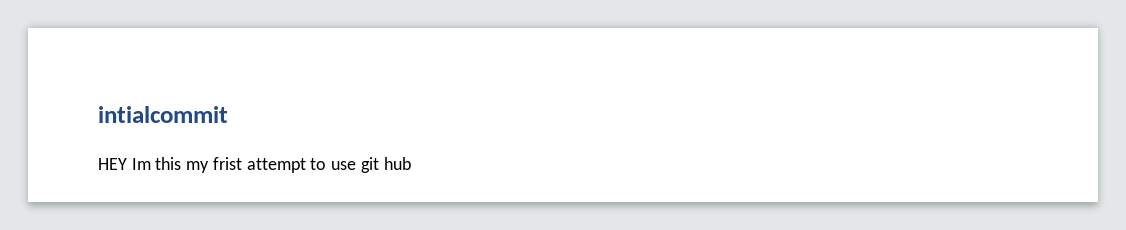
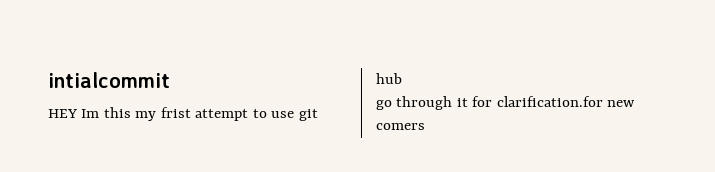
+ go through it for clarification.for new comers

